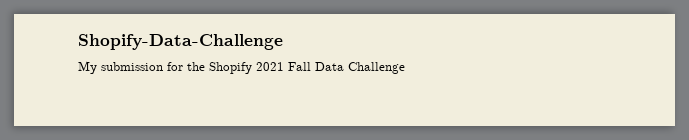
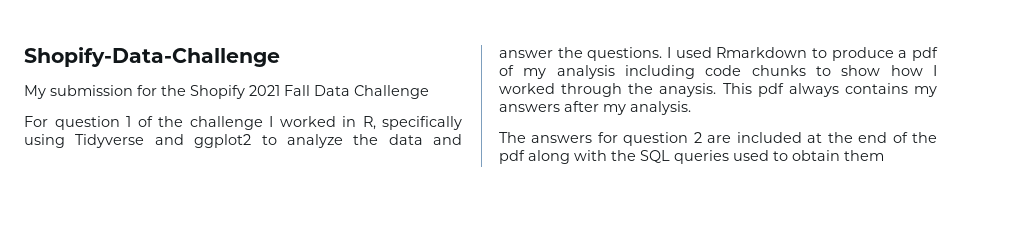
+ For question 1 of the challenge I worked in R, specifically using Tidyverse and ggplot2 to analyze the data and answer the questions. I used Rmarkdown to produce a pdf of my analysis including code chunks to show how I worked through the anaysis. This pdf always contains my answers after my analysis.
+ The answers for question 2 are included at the end of the pdf along with the SQL queries used to obtain them

